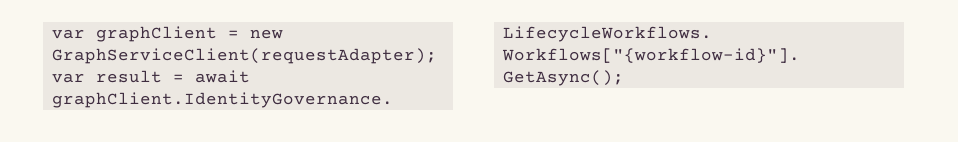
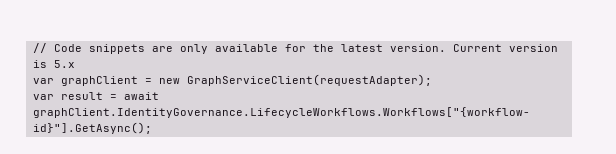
+ // Code snippets are only available for the latest version. Current version is 5.x

